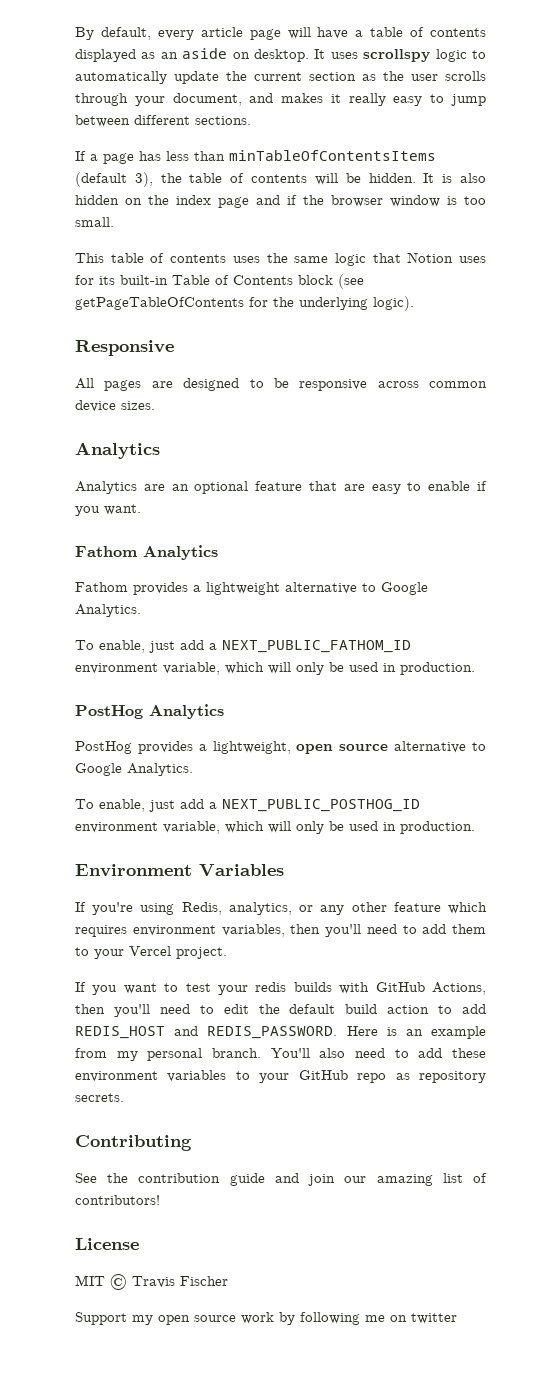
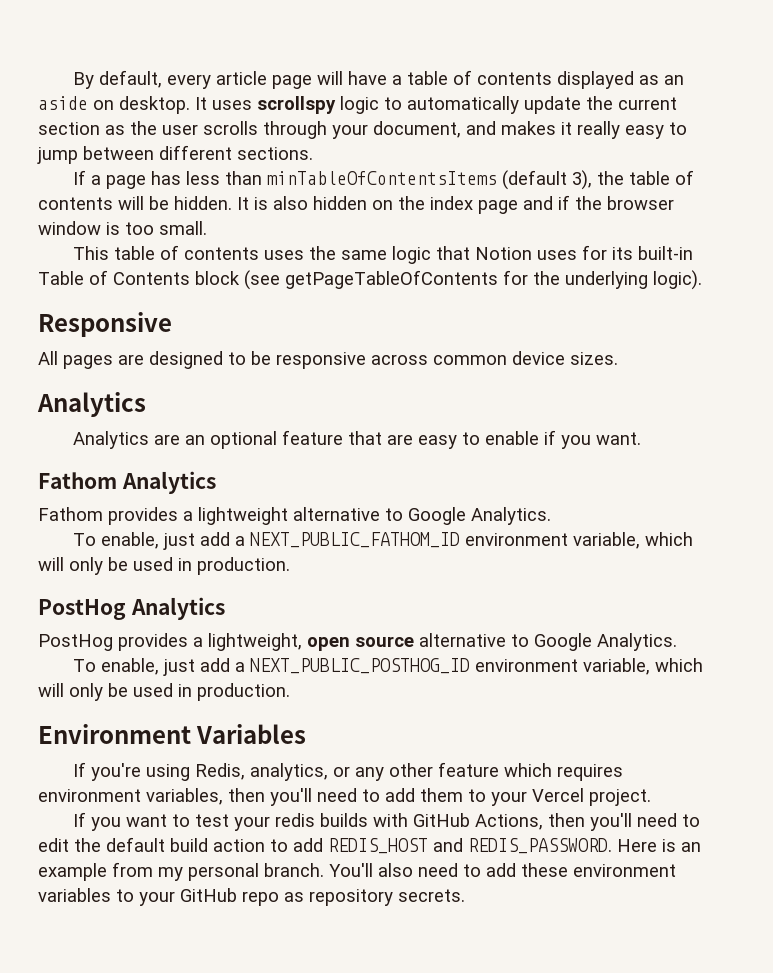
- Contributing
- See the contribution guide and join our amazing list of contributors!
- License
- MIT © Travis Fischer
- Support my open source work by following me on twitter

